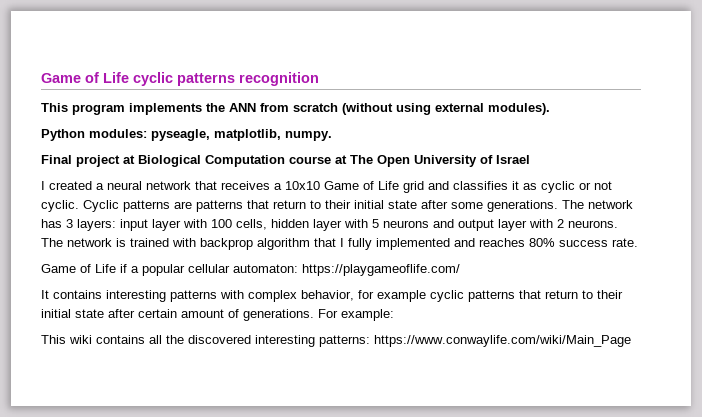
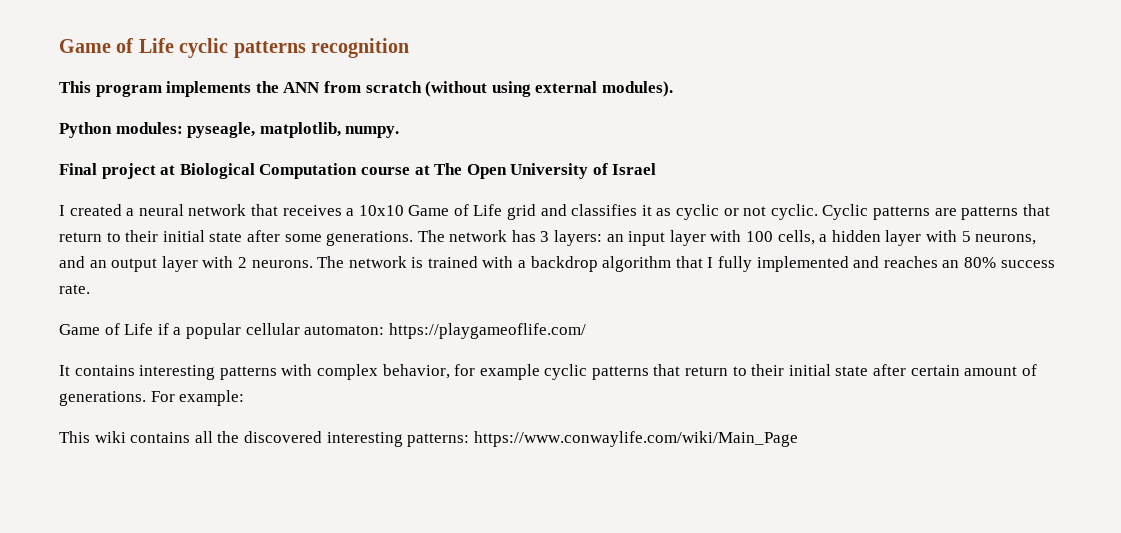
- The network has 3 layers: input layer with 100 cells, hidden layer with 5 neurons and output layer with 2 neurons.
+ The network has 3 layers: an input layer with 100 cells, a hidden layer with 5 neurons, and an output layer with 2 neurons.
- The network is trained with backprop algorithm that I fully implemented and reaches 80% success rate.
+ The network is trained with a backdrop algorithm that I fully implemented and reaches an 80% success rate.

